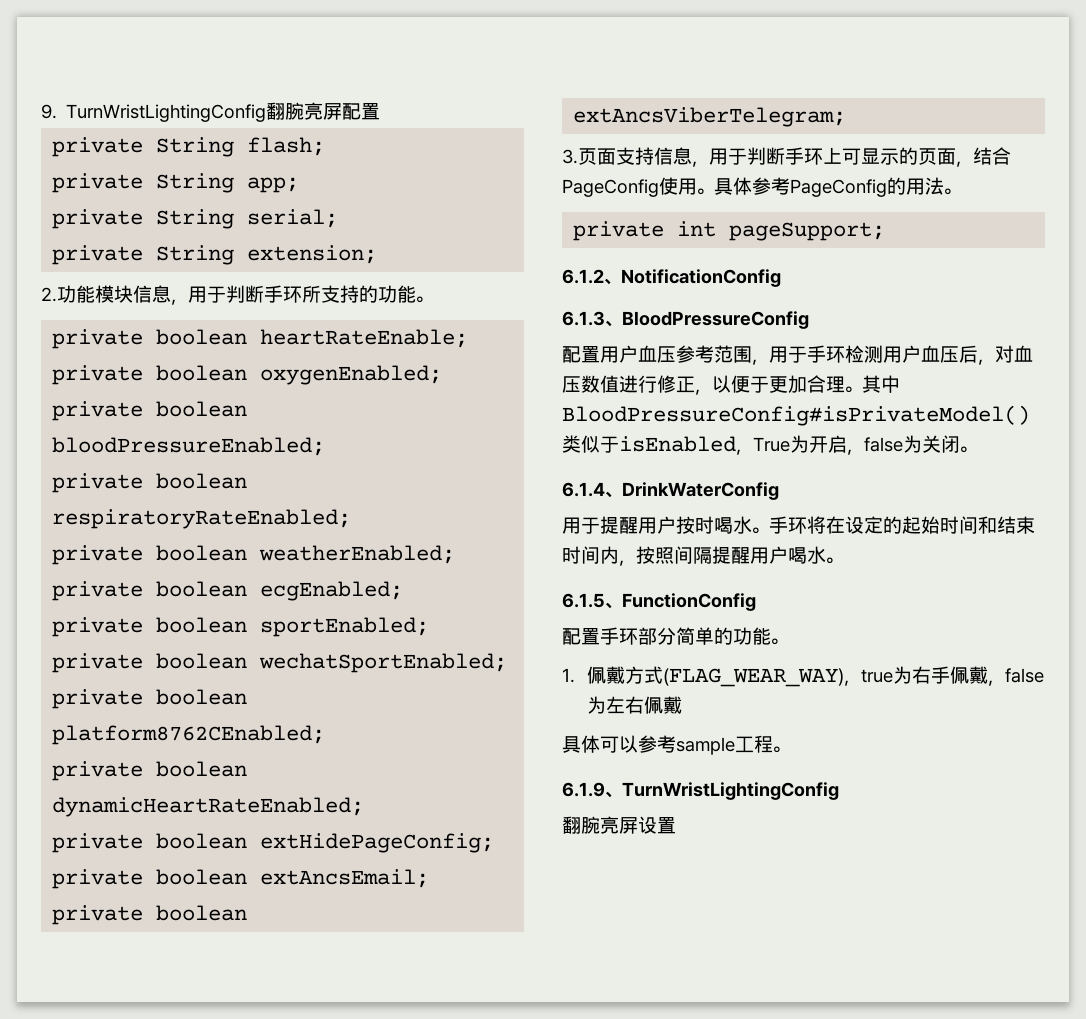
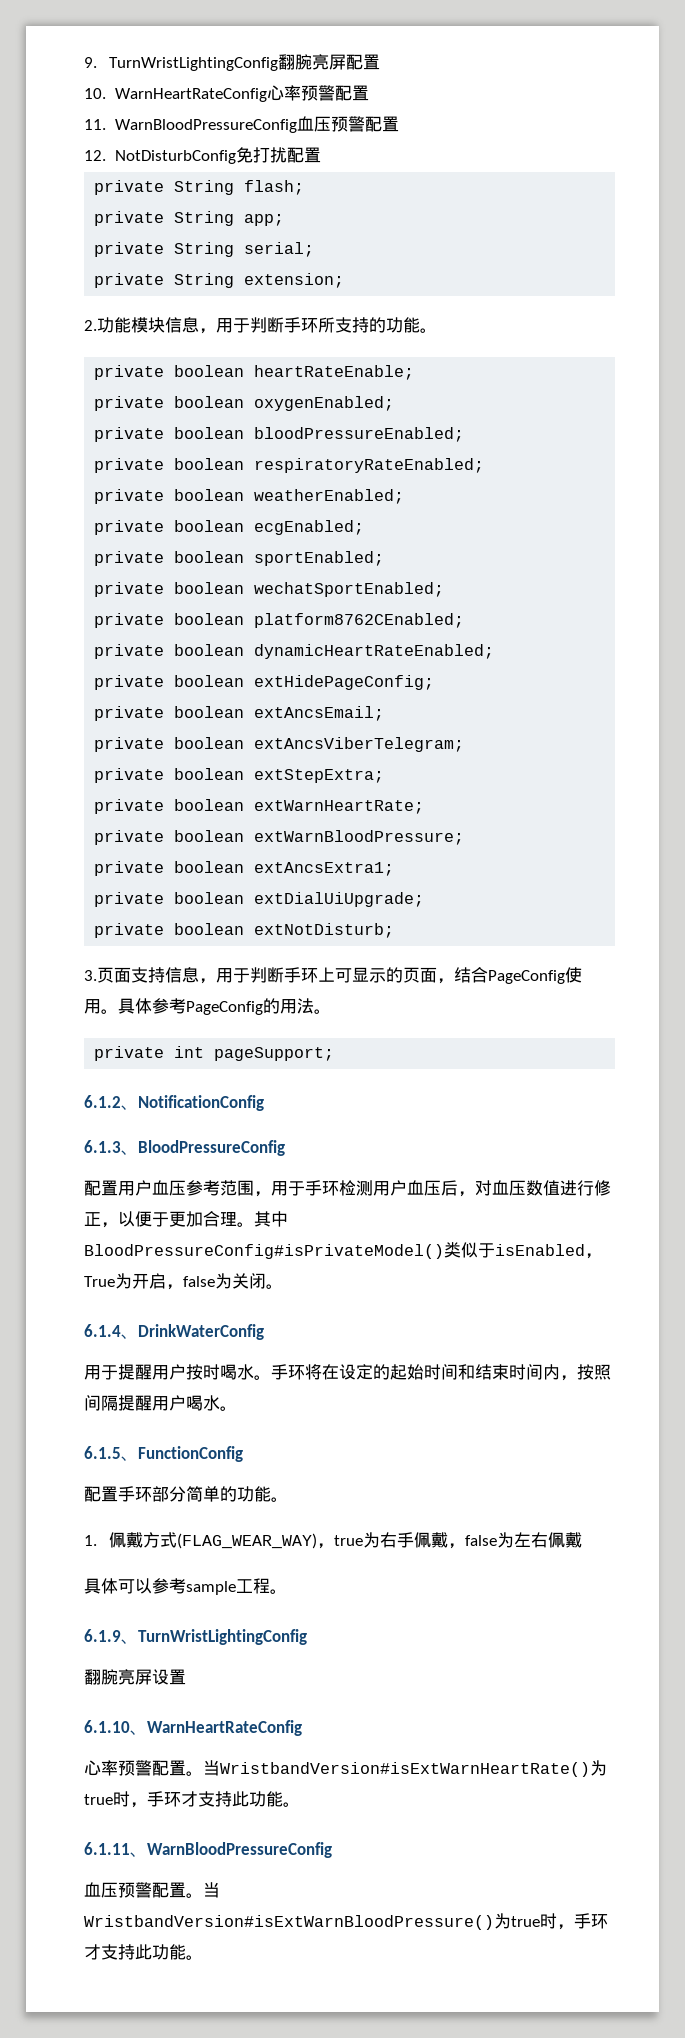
+ 10. WarnHeartRateConfig心率预警配置
+ 11. WarnBloodPressureConfig血压预警配置
+ 12. NotDisturbConfig免打扰配置
+ private boolean extStepExtra;
+ private boolean extWarnHeartRate;
+ private boolean extWarnBloodPressure;
+ private boolean extAncsExtra1;
+ private boolean extDialUiUpgrade;
+ private boolean extNotDisturb;
+ 6.1.10、WarnHeartRateConfig
+ 心率预警配置。当WristbandVersion#isExtWarnHeartRate()为true时，手环才支持此功能。
+ 6.1.11、WarnBloodPressureConfig
+ 血压预警配置。当WristbandVersion#isExtWarnBloodPressure()为true时，手环才支持此功能。

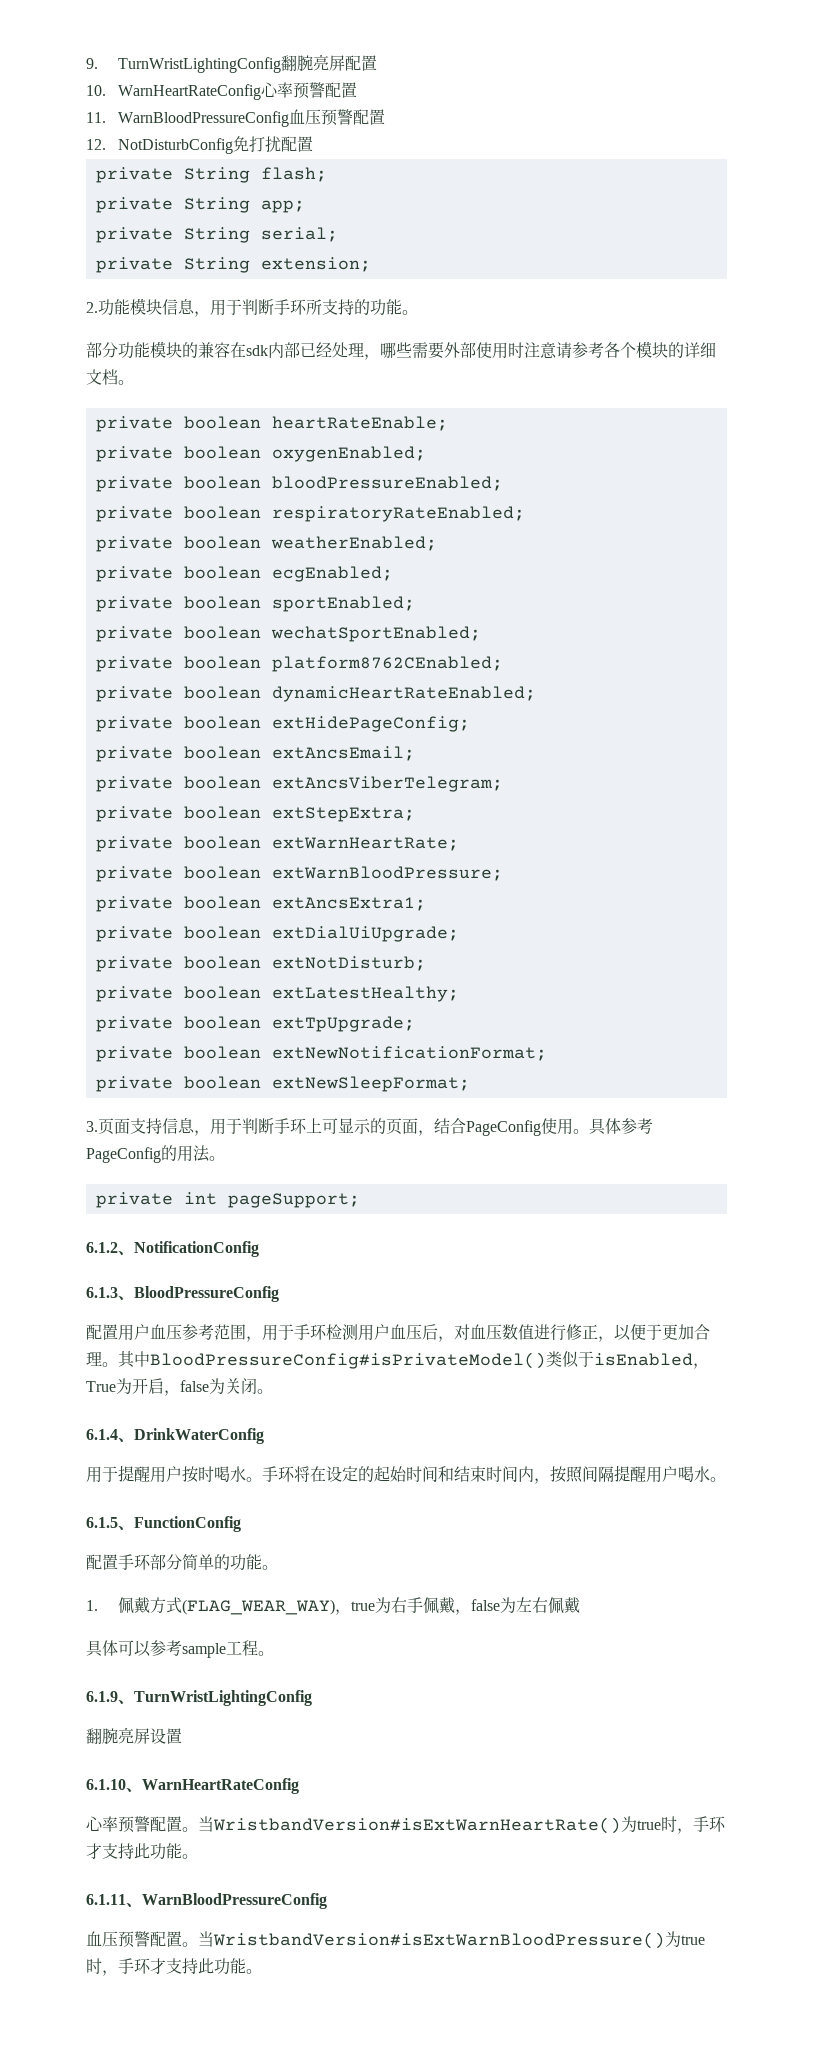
+ 部分功能模块的兼容在sdk内部已经处理，哪些需要外部使用时注意请参考各个模块的详细文档。
+ private boolean extLatestHealthy;
+ private boolean extTpUpgrade;
+ private boolean extNewNotificationFormat;
+ private boolean extNewSleepFormat;

